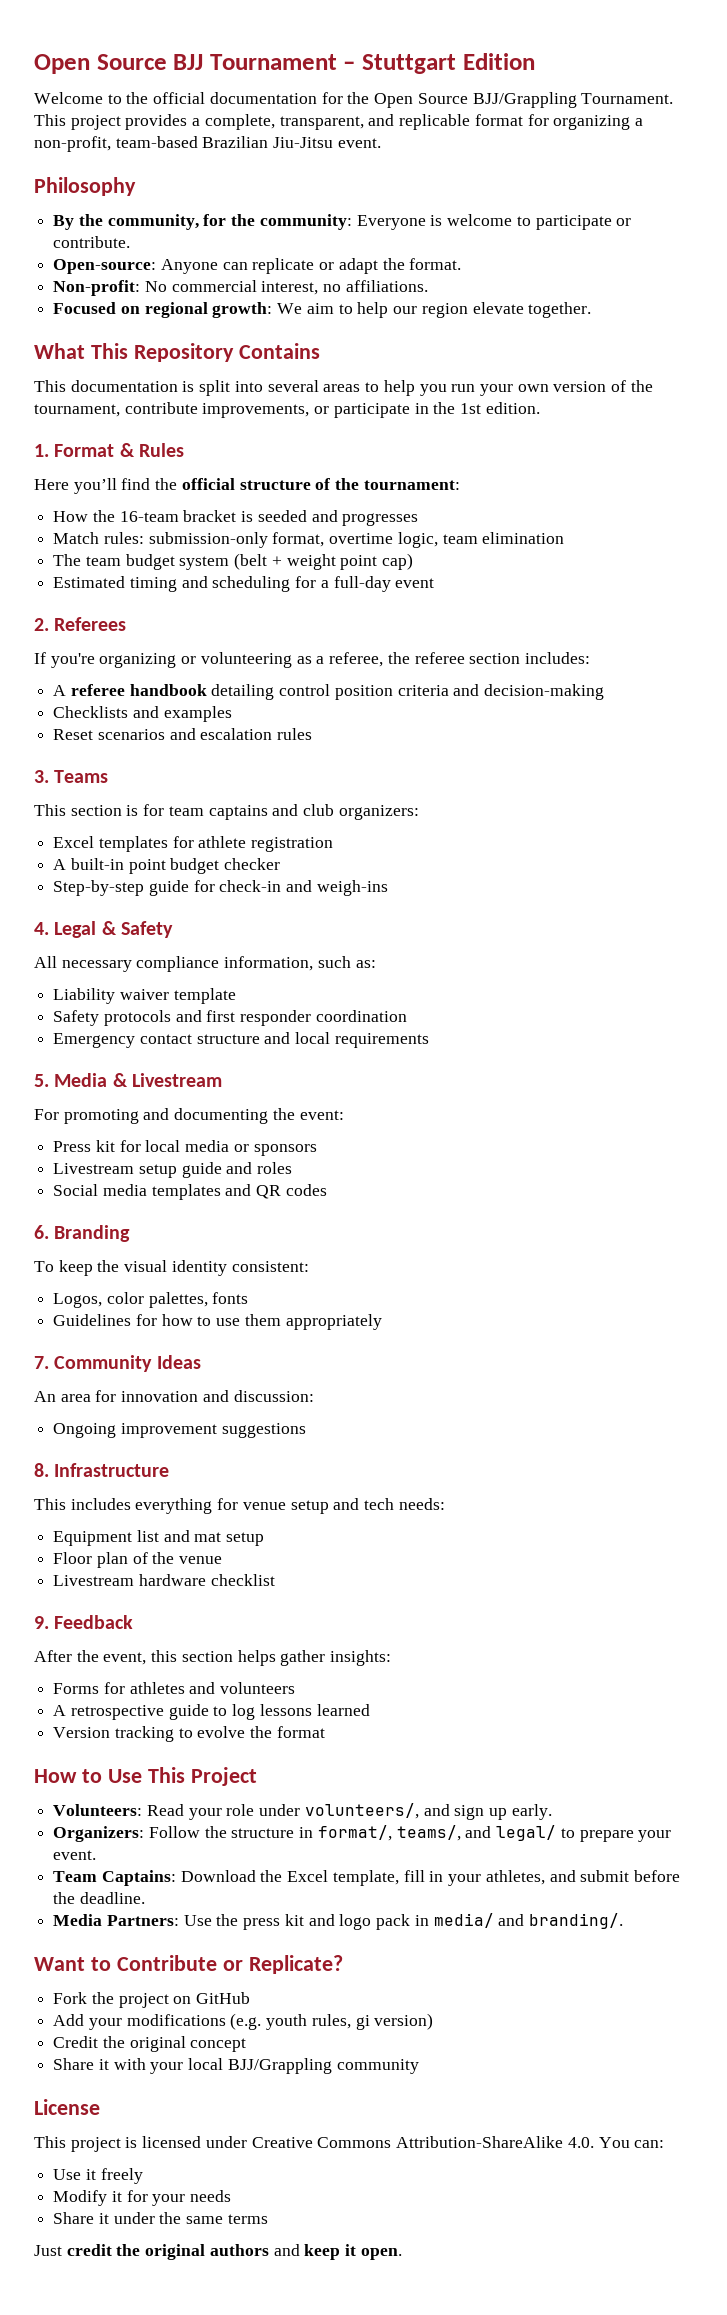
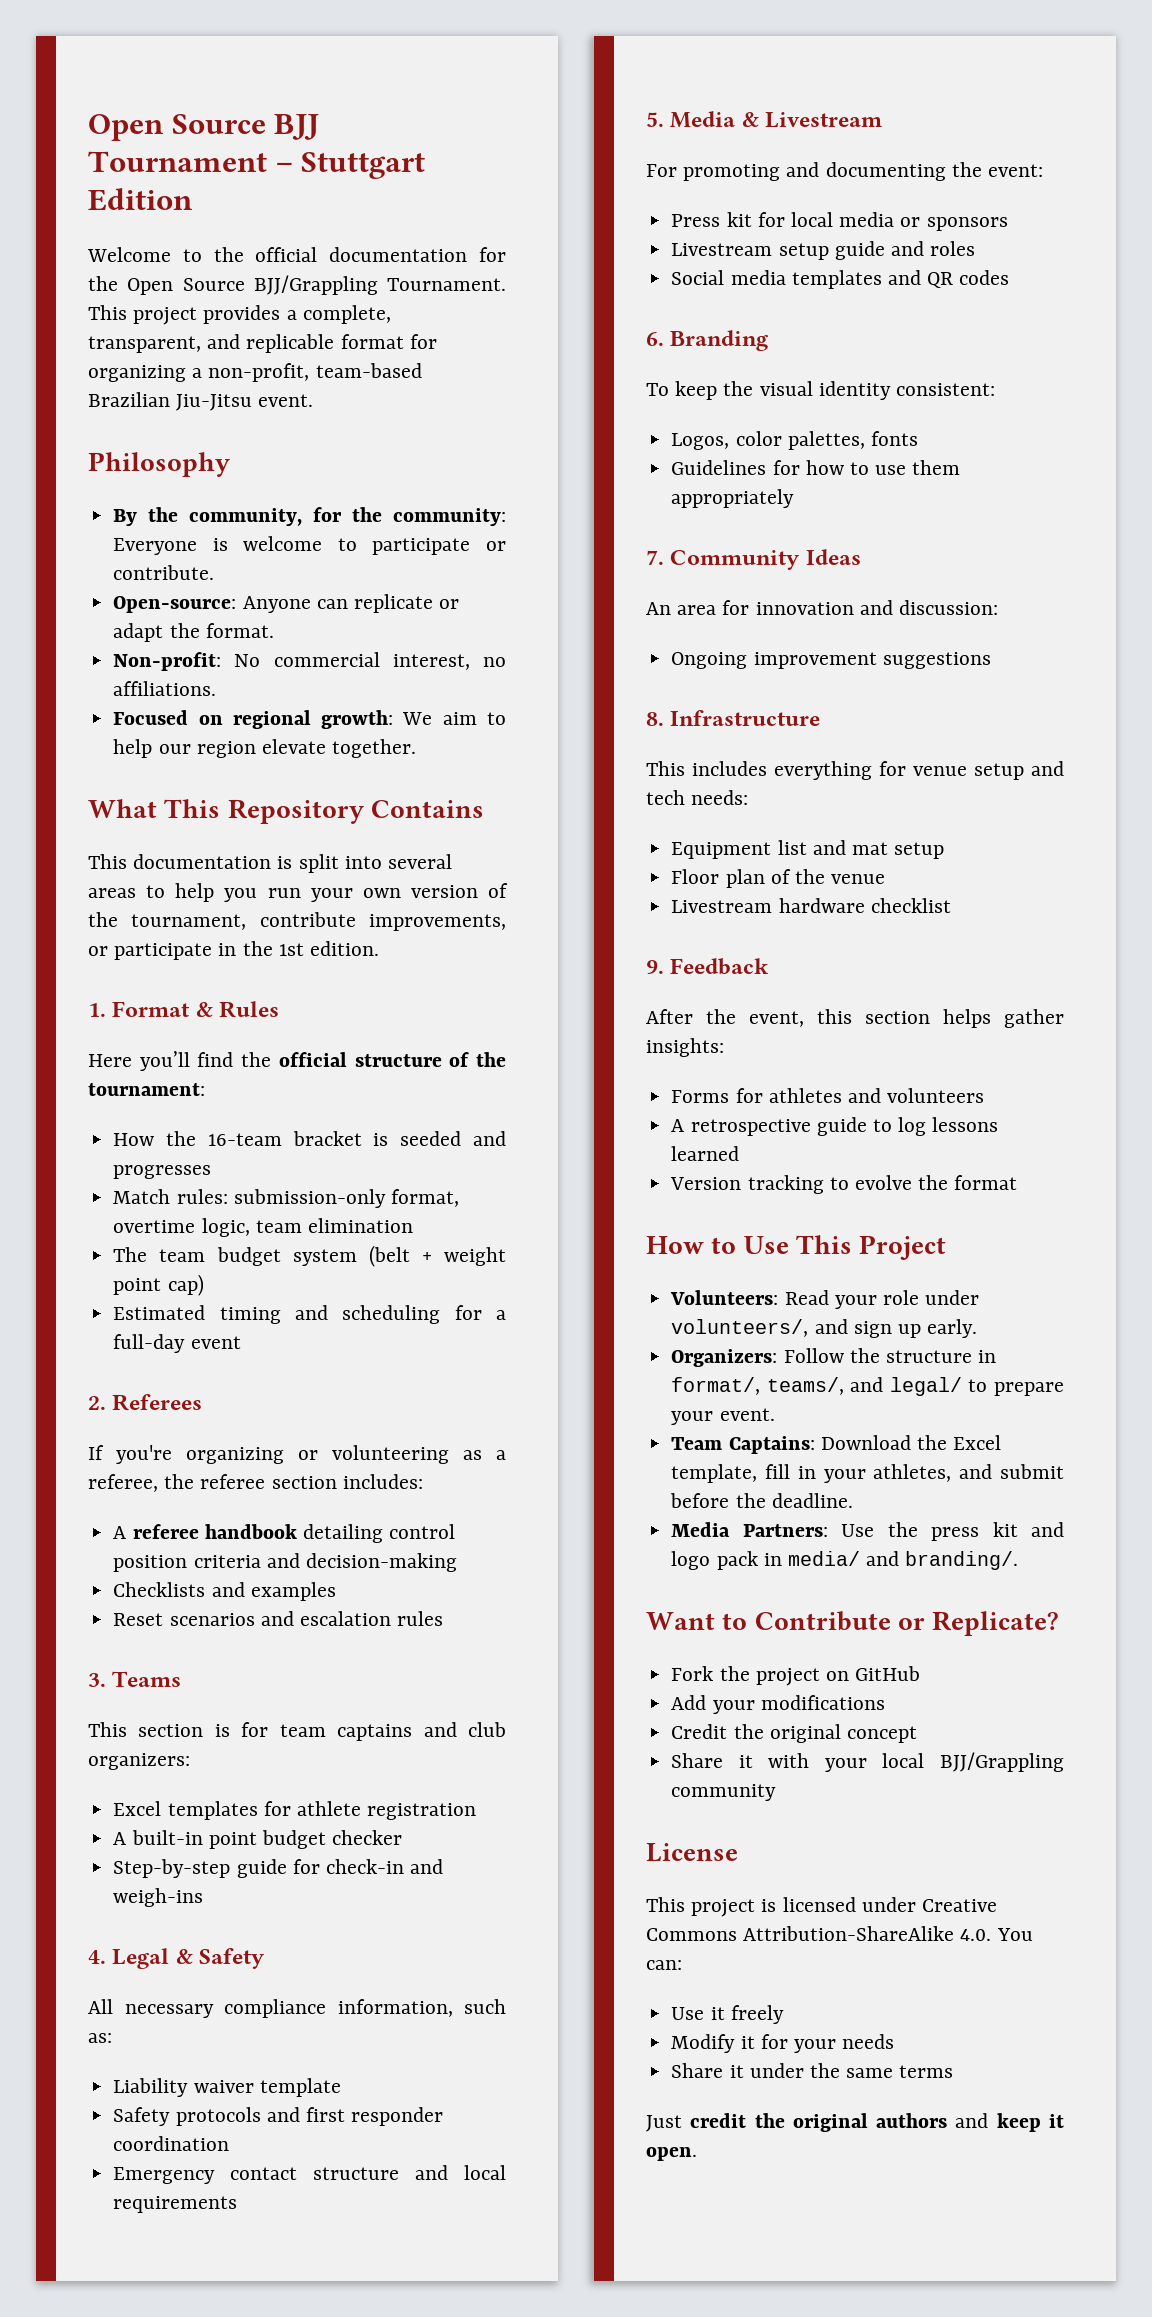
- Add your modifications (e.g. youth rules, gi version)
+ Add your modifications

